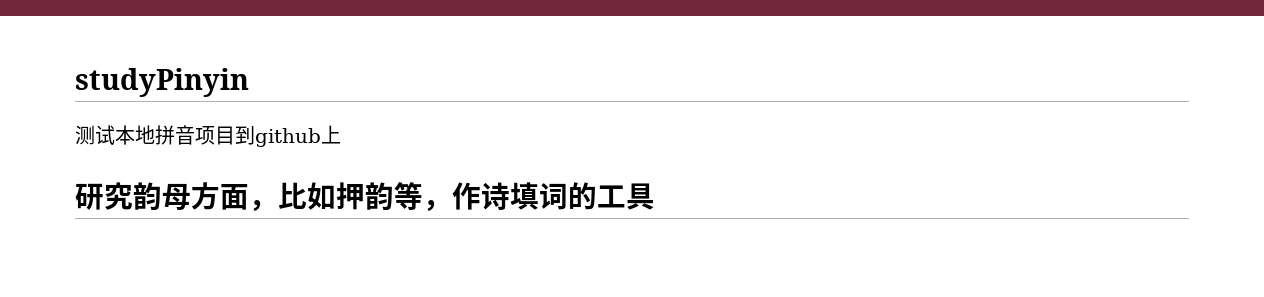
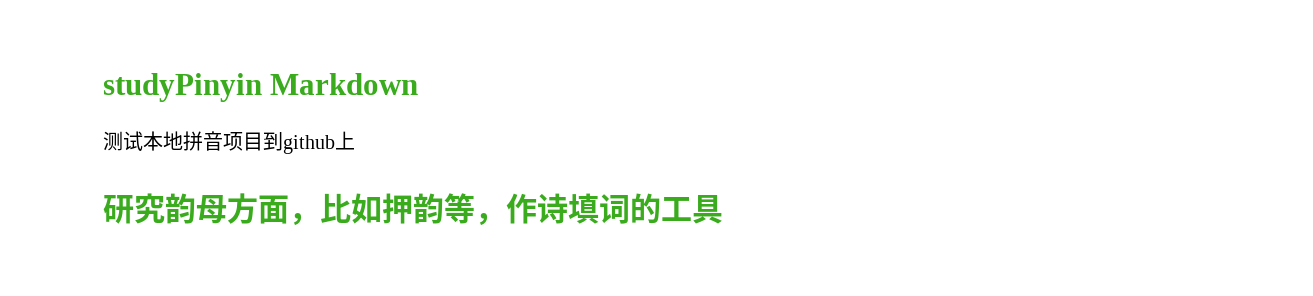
- studyPinyin
+ studyPinyin Markdown

